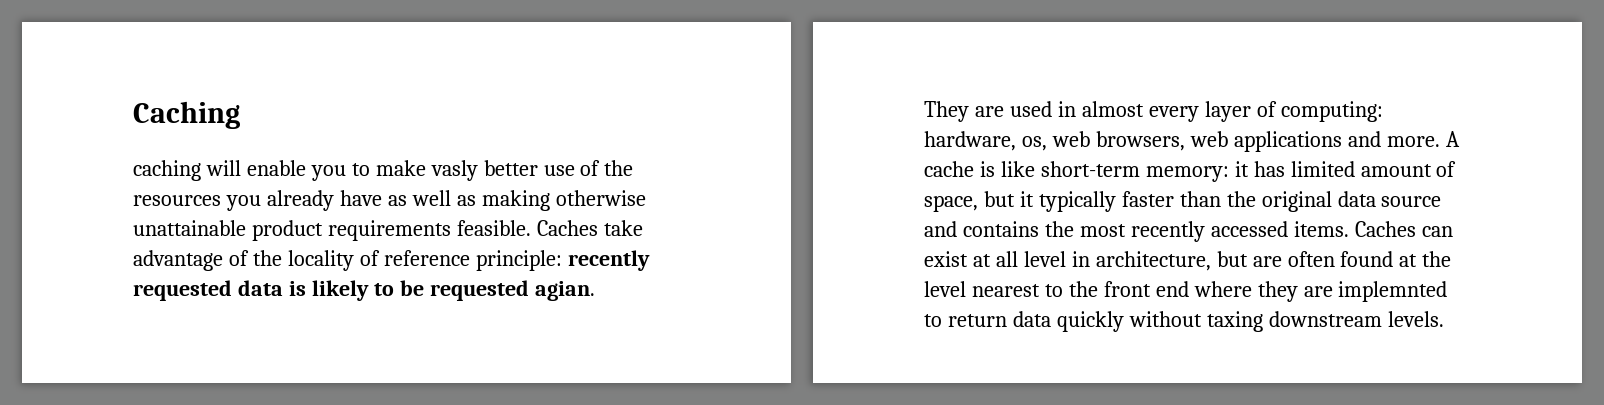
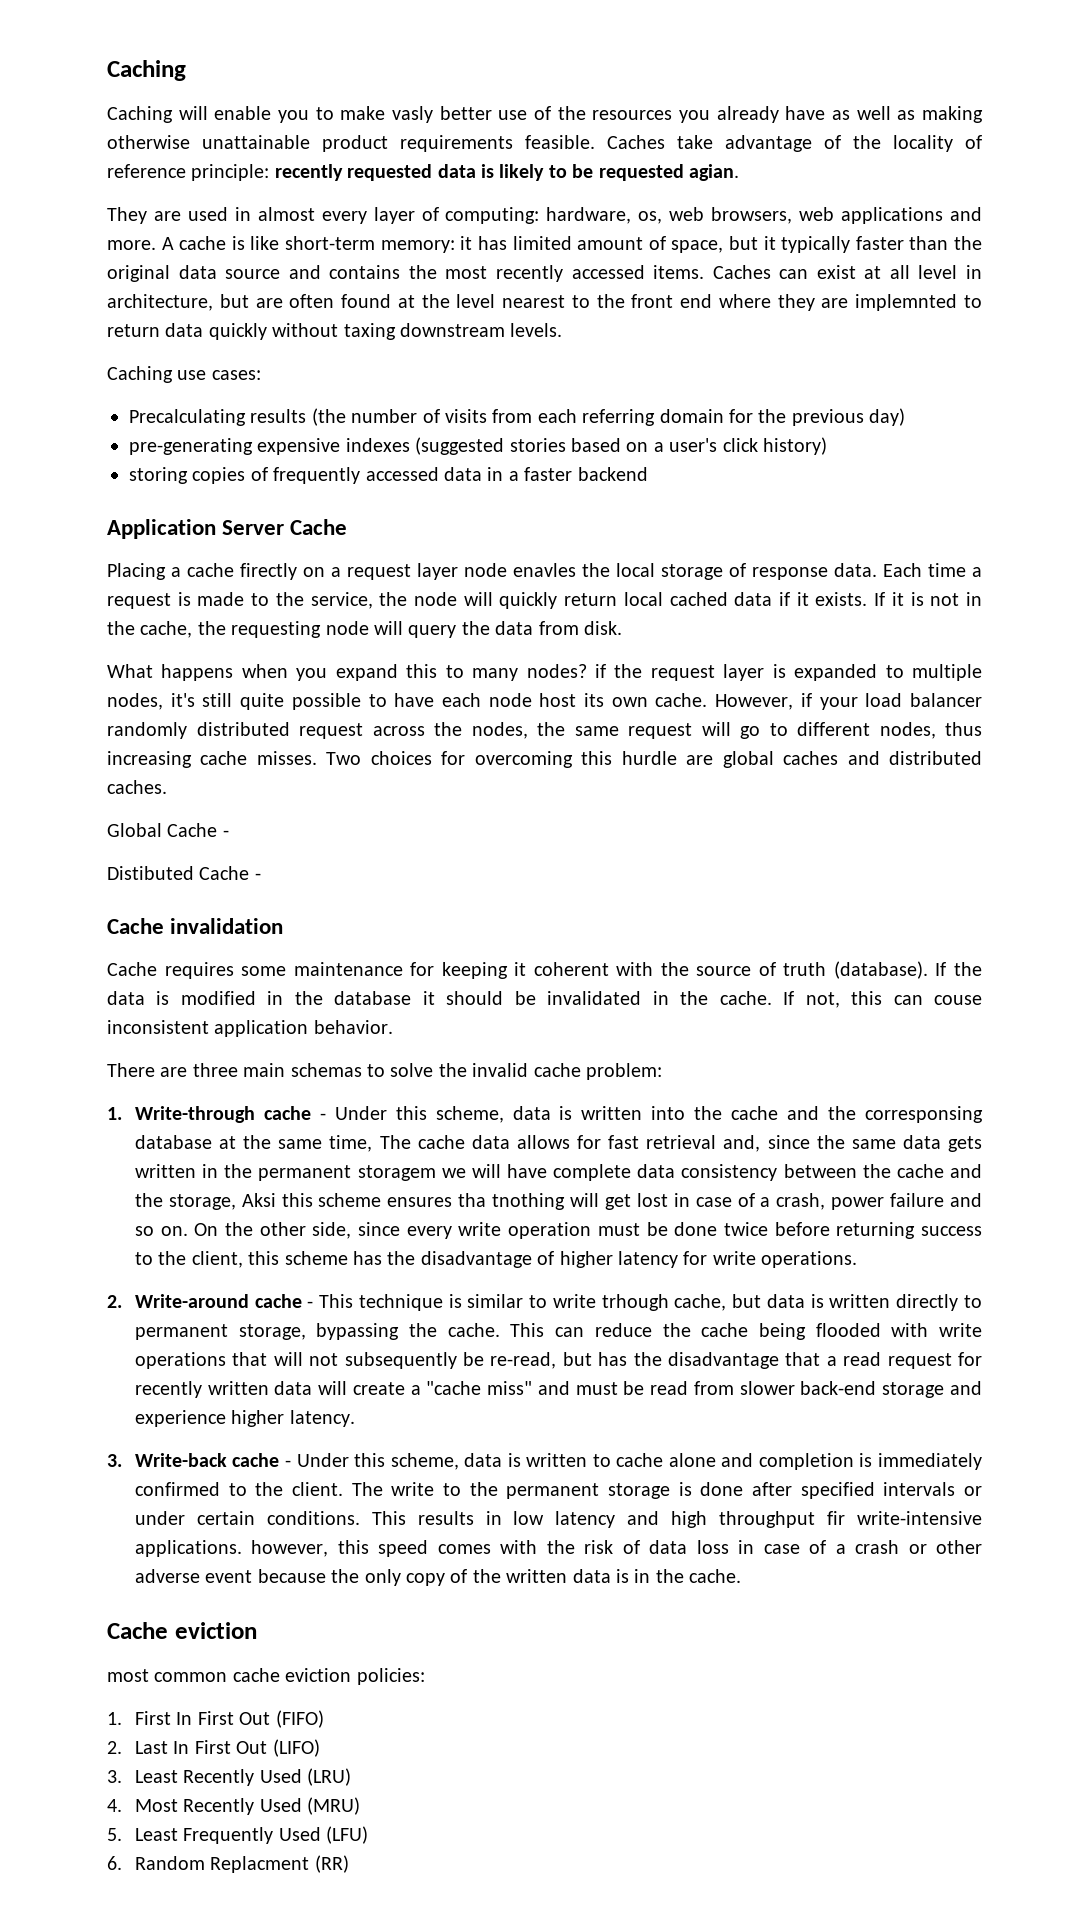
- caching will enable you to make vasly better use of the resources you already have as well as making otherwise unattainable product requirements feasible.
+ Caching will enable you to make vasly better use of the resources you already have as well as making otherwise unattainable product requirements feasible.
+ Caching use cases:
+ Precalculating results (the number of visits from each referring domain for the previous day)
+ pre-generating expensive indexes (suggested stories based on a user's click history)
+ storing copies of frequently accessed data in a faster backend
+ Application Server Cache
+ Placing a cache firectly on a request layer node enavles the local storage of response data. Each time a request is made to the service, the node will quickly return local cached data if it exists. If it is not in the cache, the requesting node will query the data from disk.
+ What happens when you expand this to many nodes? if the request layer is expanded to multiple nodes, it's still quite possible to have each node host its own cache. However, if your load balancer randomly distributed request across the nodes, the same request will go to different nodes, thus increasing cache misses. Two choices for overcoming this hurdle are global caches and distributed caches.
+ Global Cache -
+ Distibuted Cache -
+ Cache invalidation
+ Cache requires some maintenance for keeping it coherent with the source of truth (database). If the data is modified in the database it should be invalidated in the cache. If not, this can couse inconsistent application behavior.
+ There are three main schemas to solve the invalid cache problem:
+ 1. Write-through cache - Under this scheme, data is written into the cache and the corresponsing database at the same time, The cache data allows for fast retrieval and, since the same data gets written in the permanent storagem we will have complete data consistency between the cache and the storage, Aksi this scheme ensures tha tnothing will get lost in case of a crash, power failure and so on. On the other side, since every write operation must be done twice before returning success to the client, this scheme has the disadvantage of higher latency for write operations.
+ 2. Write-around cache - This technique is similar to write trhough cache, but data is written directly to permanent storage, bypassing the cache. This can reduce the cache being flooded with write operations that will not subsequently be re-read, but has the disadvantage that a read request for recently written data will create a "cache miss" and must be read from slower back-end storage and experience higher latency.
+ 3. Write-back cache - Under this scheme, data is written to cache alone and completion is immediately confirmed to the client. The write to the permanent storage is done after specified intervals or under certain conditions. This results in low latency and high throughput fir write-intensive applications. however, this speed comes with the risk of data loss in case of a crash or other adverse event because the only copy of the written data is in the cache.
+ Cache eviction
+ most common cache eviction policies:
+ 1. First In First Out (FIFO)
+ 2. Last In First Out (LIFO)
+ 3. Least Recently Used (LRU)
+ 4. Most Recently Used (MRU)
+ 5. Least Frequently Used (LFU)
+ 6. Random Replacment (RR)

